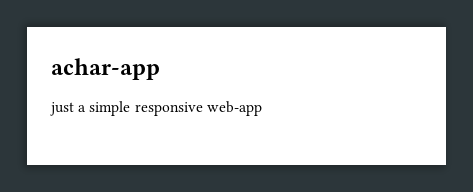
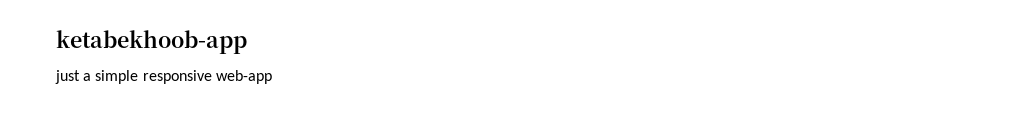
- achar-app
+ ketabekhoob-app

